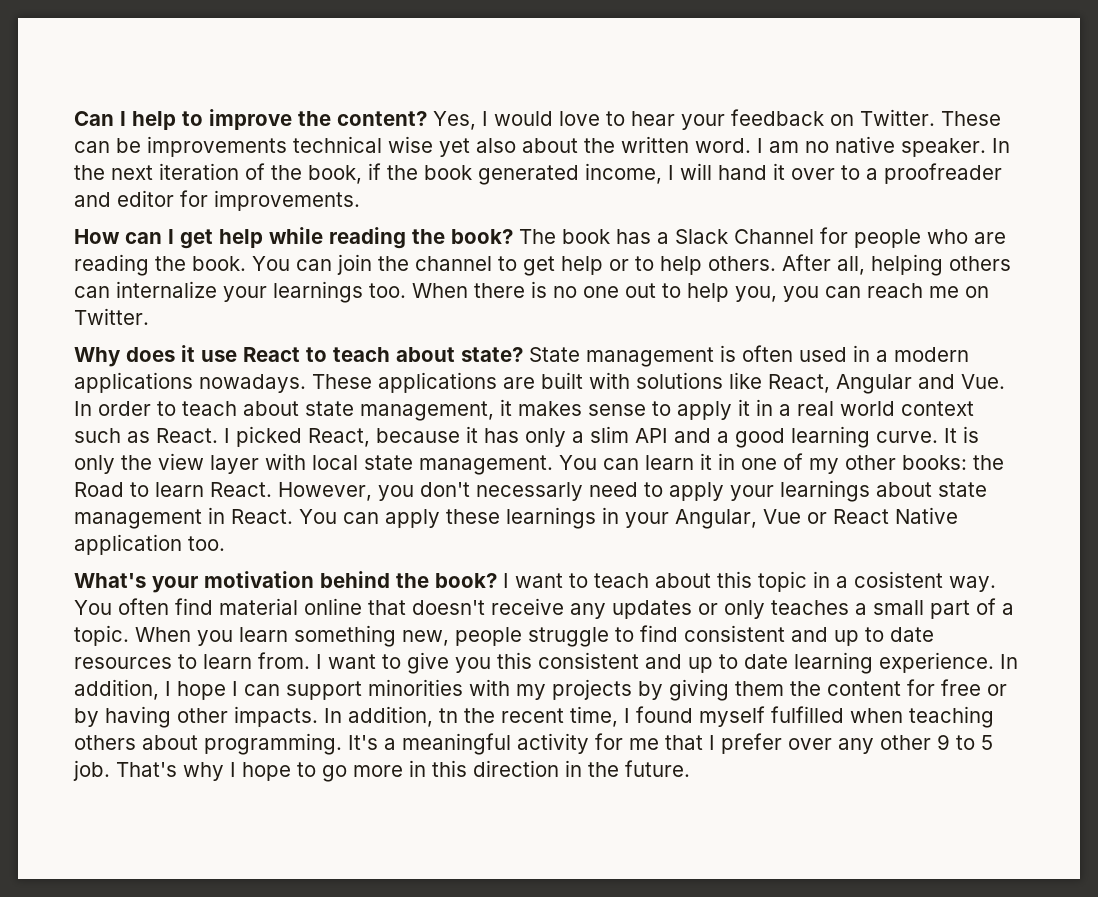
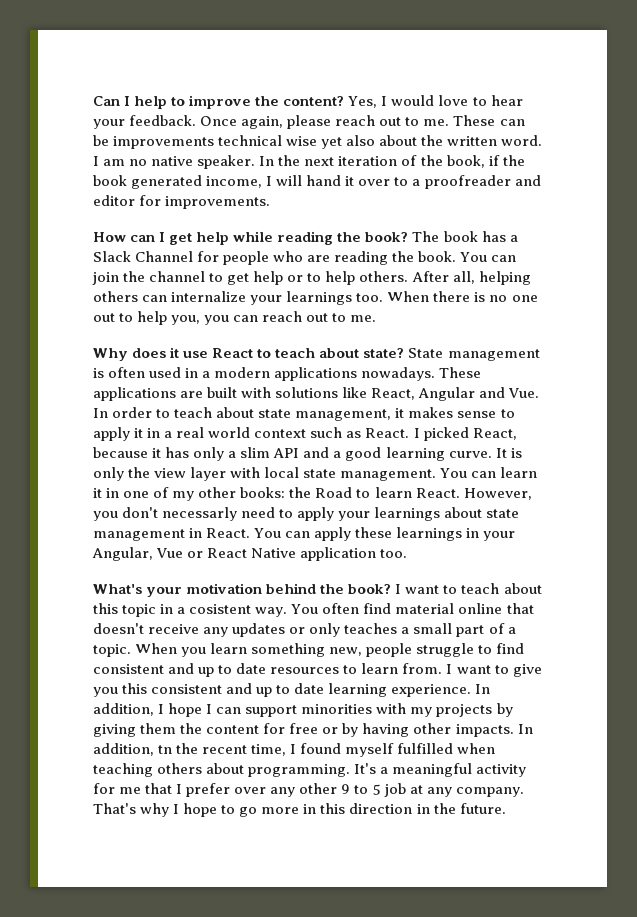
- Yes, I would love to hear your feedback on Twitter.
+ Yes, I would love to hear your feedback. Once again, please reach out to me.
- When there is no one out to help you, you can reach me on Twitter.
+ When there is no one out to help you, you can reach out to me.
- It's a meaningful activity for me that I prefer over any other 9 to 5 job.
+ It's a meaningful activity for me that I prefer over any other 9 to 5 job at any company.

